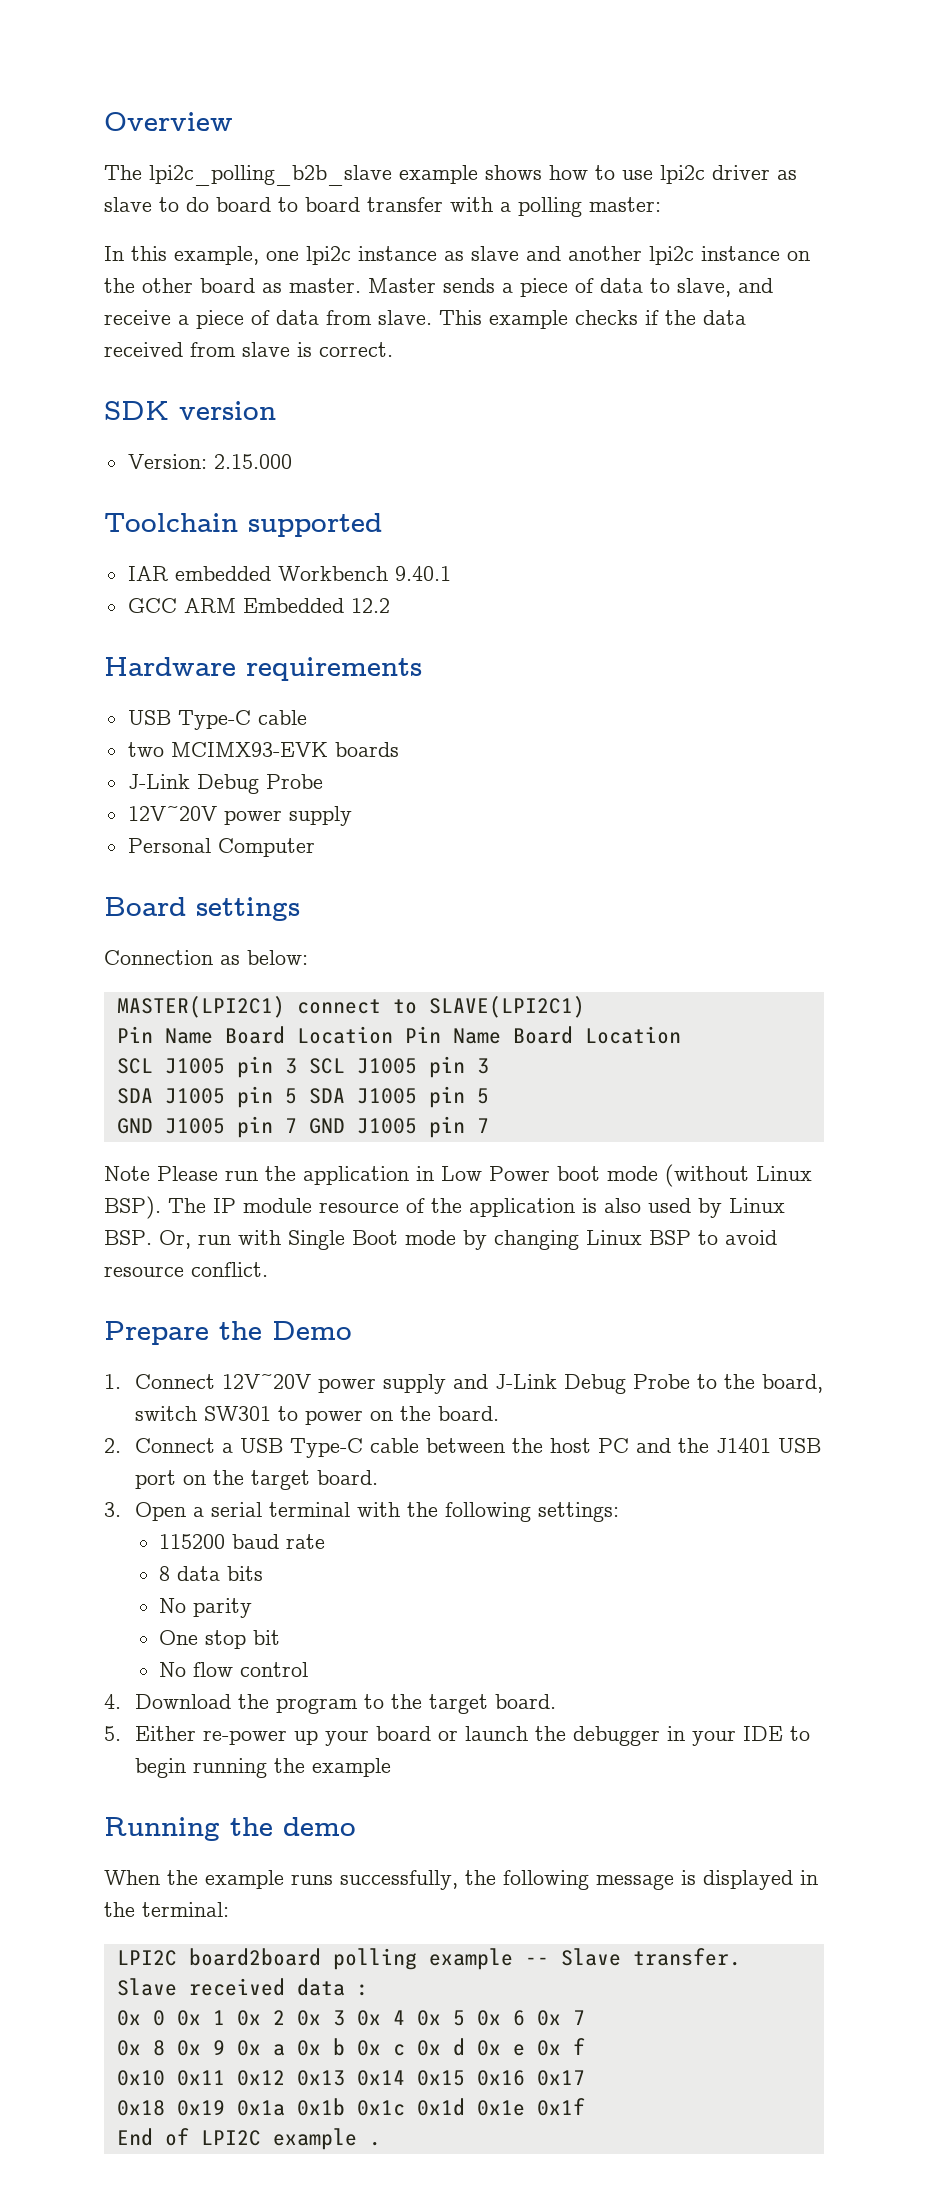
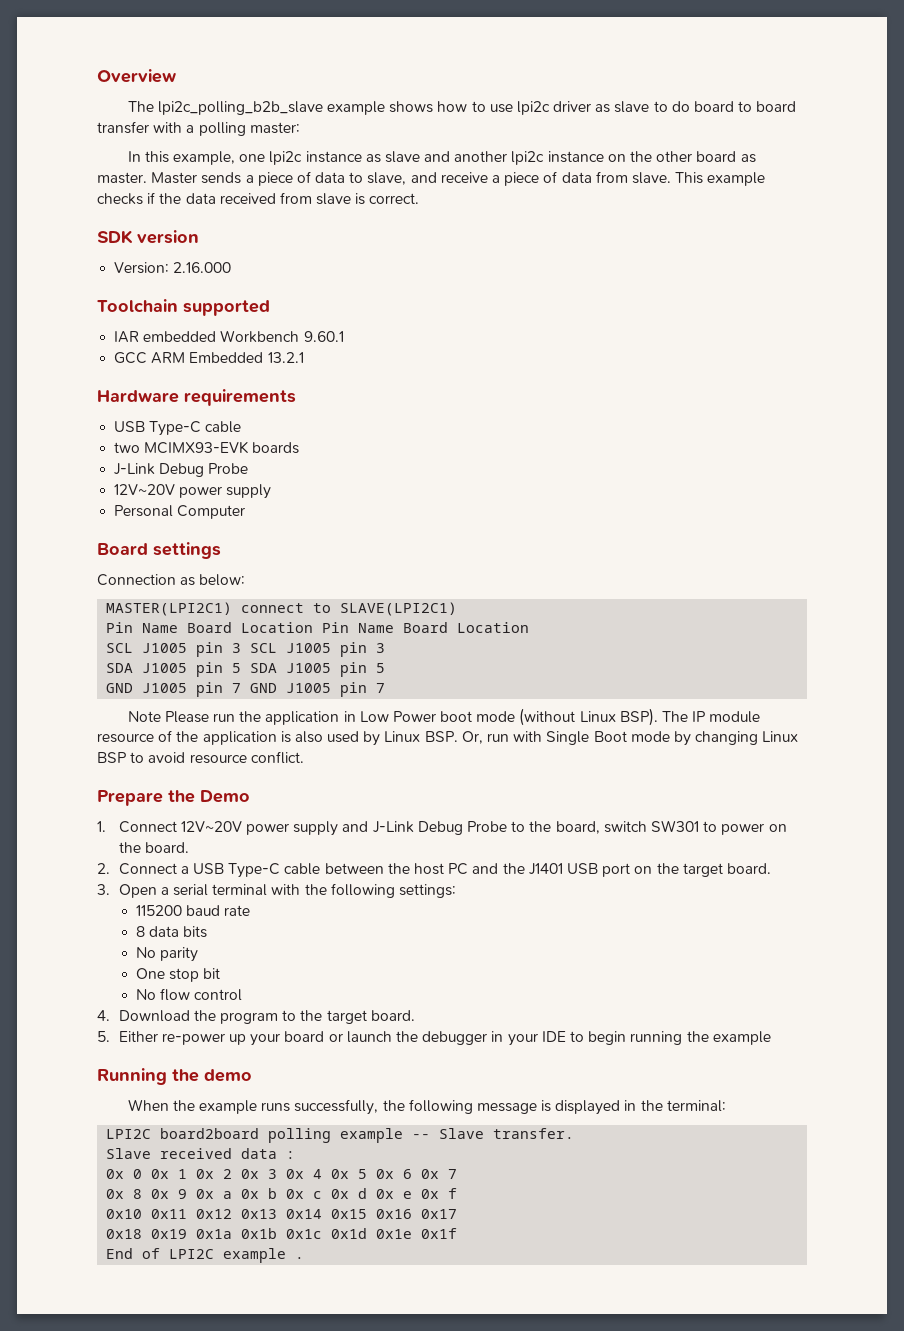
- Version: 2.15.000
+ Version: 2.16.000
- IAR embedded Workbench 9.40.1
+ IAR embedded Workbench 9.60.1
- GCC ARM Embedded 12.2
+ GCC ARM Embedded 13.2.1

